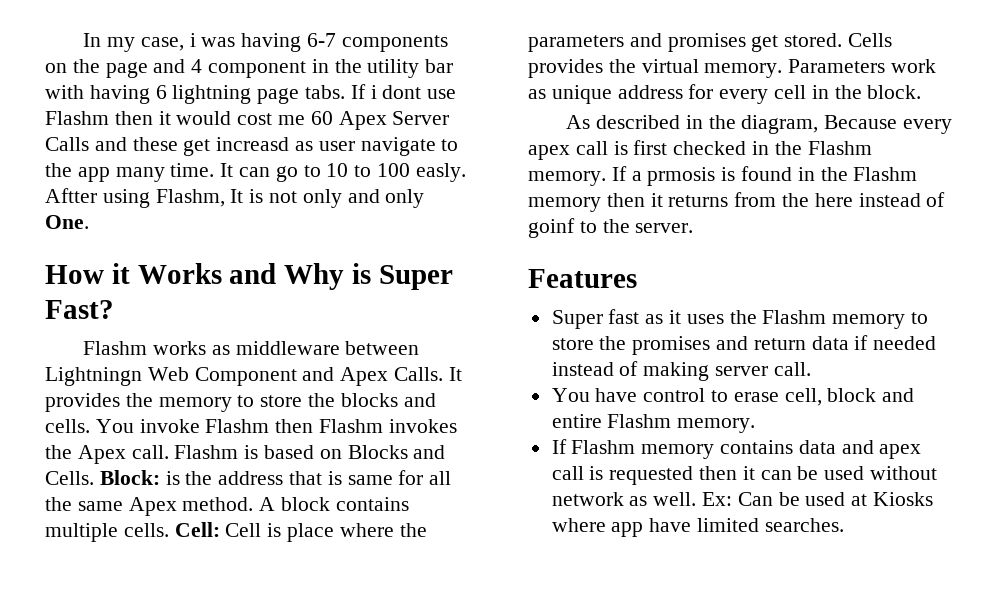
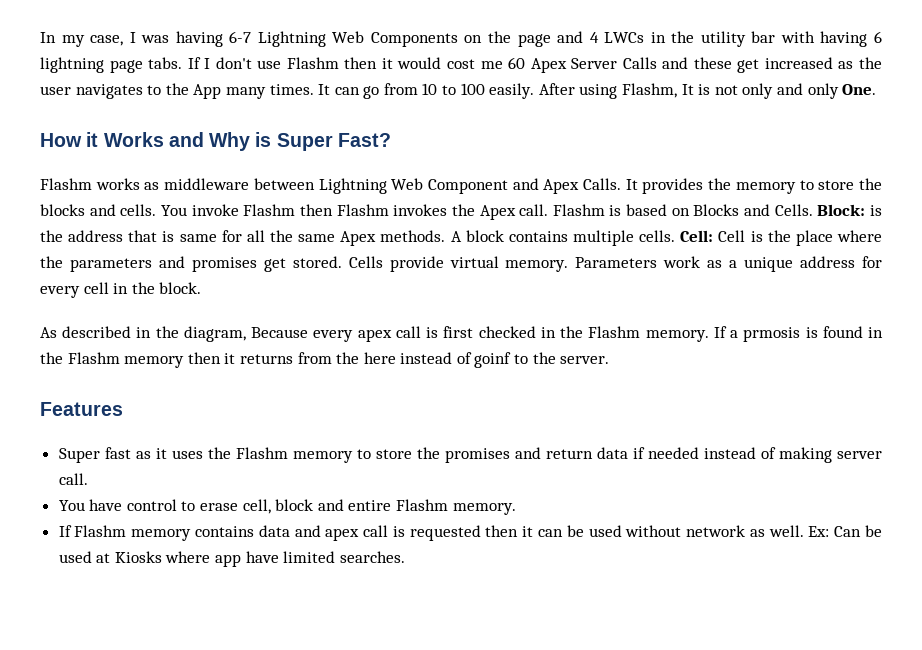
- In my case, i was having 6-7 components on the page and 4 component in the utility bar with having 6 lightning page tabs.
+ In my case, I was having 6-7 Lightning Web Components on the page and 4 LWCs in the utility bar with having 6 lightning page tabs.
- If i dont use Flashm then it would cost me 60 Apex Server Calls and these get increasd as user navigate to the app many time.
+ If I don't use Flashm then it would cost me 60 Apex Server Calls and these get increased as the user navigates to the App many times.
- It can go to 10 to 100 easly. Aftter using Flashm, It is not only and only One.
+ It can go from 10 to 100 easily. After using Flashm, It is not only and only One.
- Flashm works as middleware between Lightningn Web Component and Apex Calls.
+ Flashm works as middleware between Lightning Web Component and Apex Calls.
- Block: is the address that is same for all the same Apex method.
+ Block: is the address that is same for all the same Apex methods.
- Cell: Cell is place where the parameters and promises get stored.
+ Cell: Cell is the place where the parameters and promises get stored.
- Cells provides the virtual memory.
+ Cells provide virtual memory.
- Parameters work as unique address for every cell in the block.
+ Parameters work as a unique address for every cell in the block.

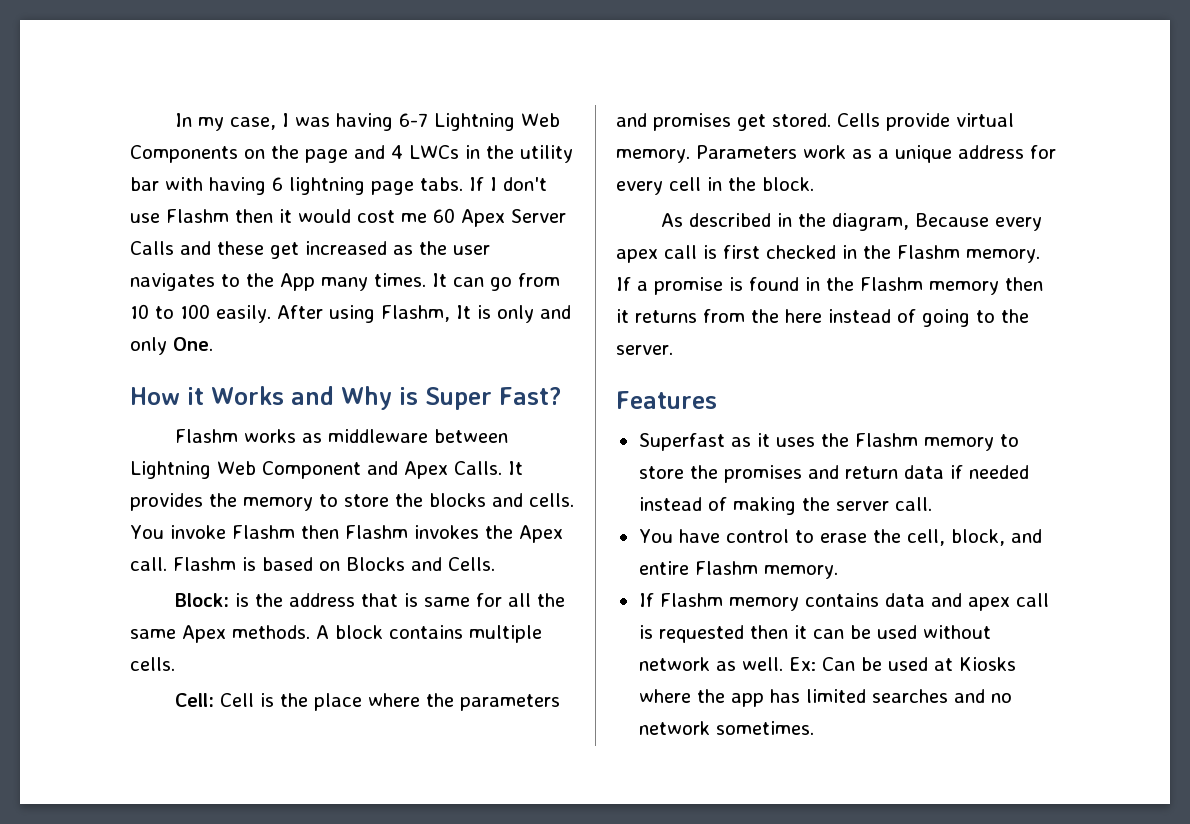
- After using Flashm, It is not only and only One.
+ After using Flashm, It is only and only One.
- Flashm is based on Blocks and Cells. Block: is the address that is same for all the same Apex methods.
+ Flashm is based on Blocks and Cells.
+ Block: is the address that is same for all the same Apex methods.
- A block contains multiple cells. Cell: Cell is the place where the parameters and promises get stored.
+ A block contains multiple cells.
+ Cell: Cell is the place where the parameters and promises get stored.
- If a prmosis is found in the Flashm memory then it returns from the here instead of goinf to the server.
+ If a promise is found in the Flashm memory then it returns from the here instead of going to the server.
- Super fast as it uses the Flashm memory to store the promises and return data if needed instead of making server call.
+ Superfast as it uses the Flashm memory to store the promises and return data if needed instead of making the server call.
- You have control to erase cell, block and entire Flashm memory.
+ You have control to erase the cell, block, and entire Flashm memory.
- Ex: Can be used at Kiosks where app have limited searches.
+ Ex: Can be used at Kiosks where the app has limited searches and no network sometimes.

